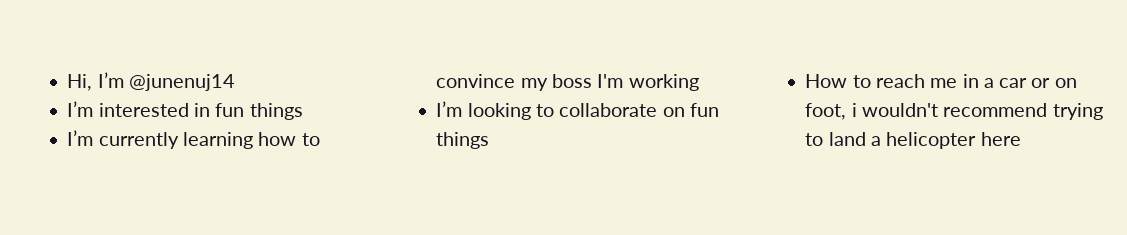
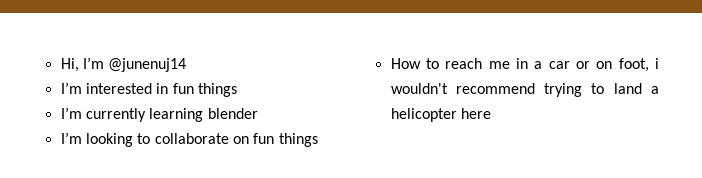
- I’m currently learning how to convince my boss I'm working
+ I’m currently learning blender

